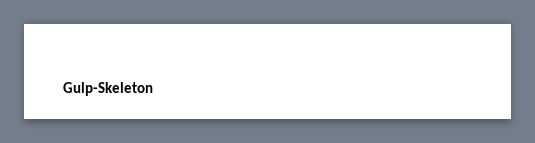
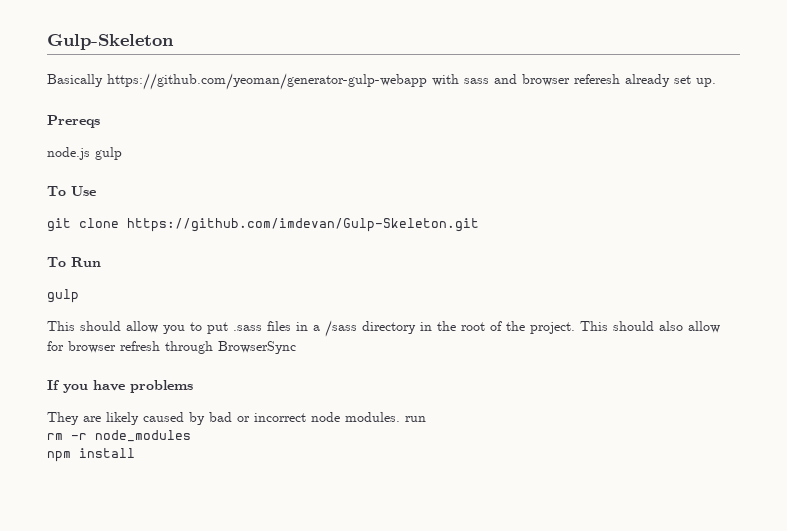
+ Basically https://github.com/yeoman/generator-gulp-webapp with sass and browser referesh already set up.
+ Prereqs
+ node.js gulp
+ To Use
+ git clone https://github.com/imdevan/Gulp-Skeleton.git
+ To Run
+ gulp
+ This should allow you to put .sass files in a /sass directory in the root of the project. This should also allow for browser refresh through BrowserSync
+ If you have problems
+ They are likely caused by bad or incorrect node modules. run
+ rm -r node_modules
+ npm install

